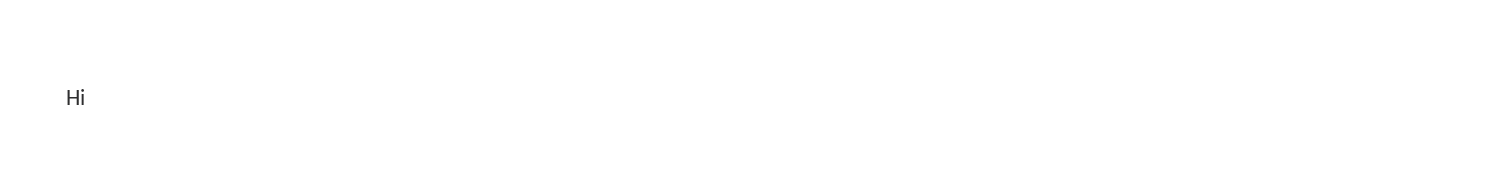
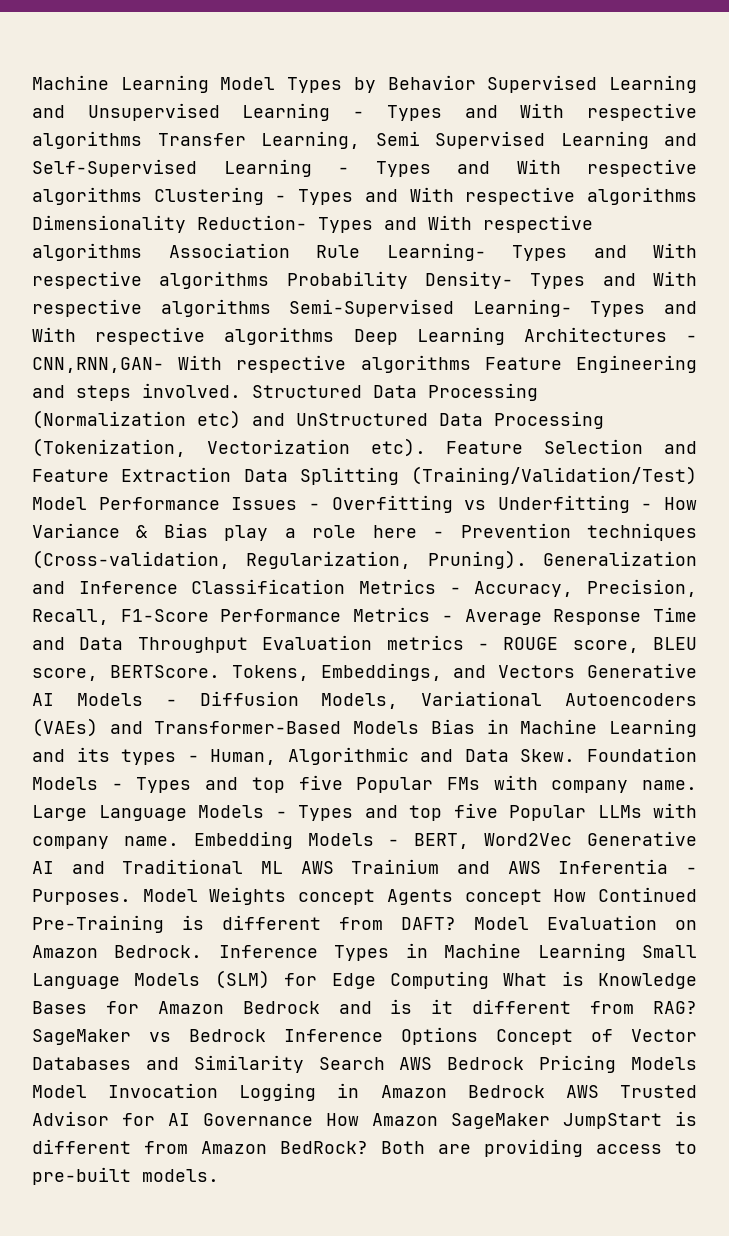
- Hi
+ Machine Learning Model Types by Behavior Supervised Learning and Unsupervised Learning - Types and With respective algorithms Transfer Learning, Semi Supervised Learning and Self-Supervised Learning - Types and With respective algorithms Clustering - Types and With respective algorithms Dimensionality Reduction- Types and With respective algorithms Association Rule Learning- Types and With respective algorithms Probability Density- Types and With respective algorithms Semi-Supervised Learning- Types and With respective algorithms Deep Learning Architectures - CNN,RNN,GAN- With respective algorithms Feature Engineering and steps involved. Structured Data Processing (Normalization etc) and UnStructured Data Processing (Tokenization, Vectorization etc). Feature Selection and Feature Extraction Data Splitting (Training/Validation/Test) Model Performance Issues - Overfitting vs Underfitting - How Variance & Bias play a role here - Prevention techniques (Cross-validation, Regularization, Pruning). Generalization and Inference Classification Metrics - Accuracy, Precision, Recall, F1-Score Performance Metrics - Average Response Time and Data Throughput Evaluation metrics - ROUGE score, BLEU score, BERTScore. Tokens, Embeddings, and Vectors Generative AI Models - Diffusion Models, Variational Autoencoders (VAEs) and Transformer-Based Models Bias in Machine Learning and its types - Human, Algorithmic and Data Skew. Foundation Models - Types and top five Popular FMs with company name. Large Language Models - Types and top five Popular LLMs with company name. Embedding Models - BERT, Word2Vec Generative AI and Traditional ML AWS Trainium and AWS Inferentia - Purposes. Model Weights concept Agents concept How Continued Pre-Training is different from DAFT? Model Evaluation on Amazon Bedrock. Inference Types in Machine Learning Small Language Models (SLM) for Edge Computing What is Knowledge Bases for Amazon Bedrock and is it different from RAG? SageMaker vs Bedrock Inference Options Concept of Vector Databases and Similarity Search AWS Bedrock Pricing Models Model Invocation Logging in Amazon Bedrock AWS Trusted Advisor for AI Governance How Amazon SageMaker JumpStart is different from Amazon BedRock? Both are providing access to pre-built models.

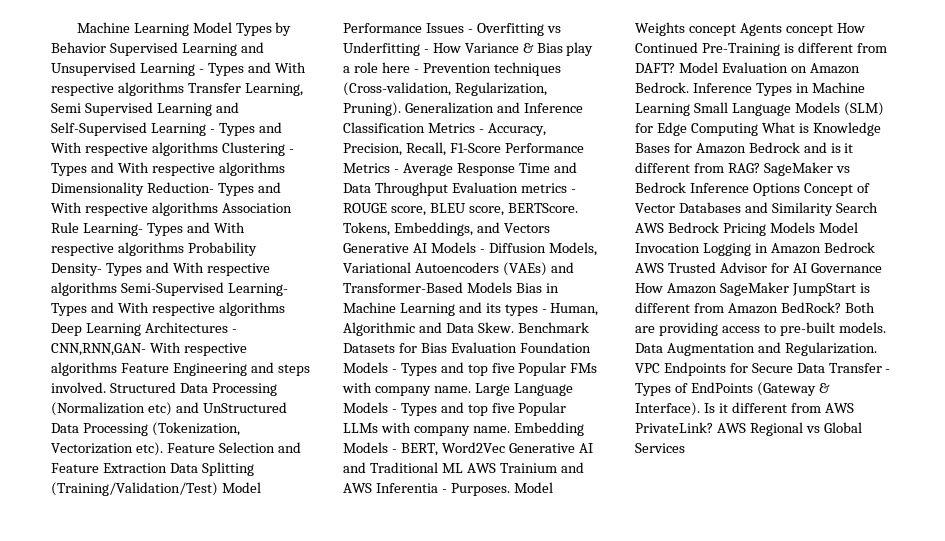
- Foundation Models - Types and top five Popular FMs with company name.
+ Benchmark Datasets for Bias Evaluation Foundation Models - Types and top five Popular FMs with company name.
+ Data Augmentation and Regularization. VPC Endpoints for Secure Data Transfer - Types of EndPoints (Gateway & Interface). Is it different from AWS PrivateLink? AWS Regional vs Global Services

